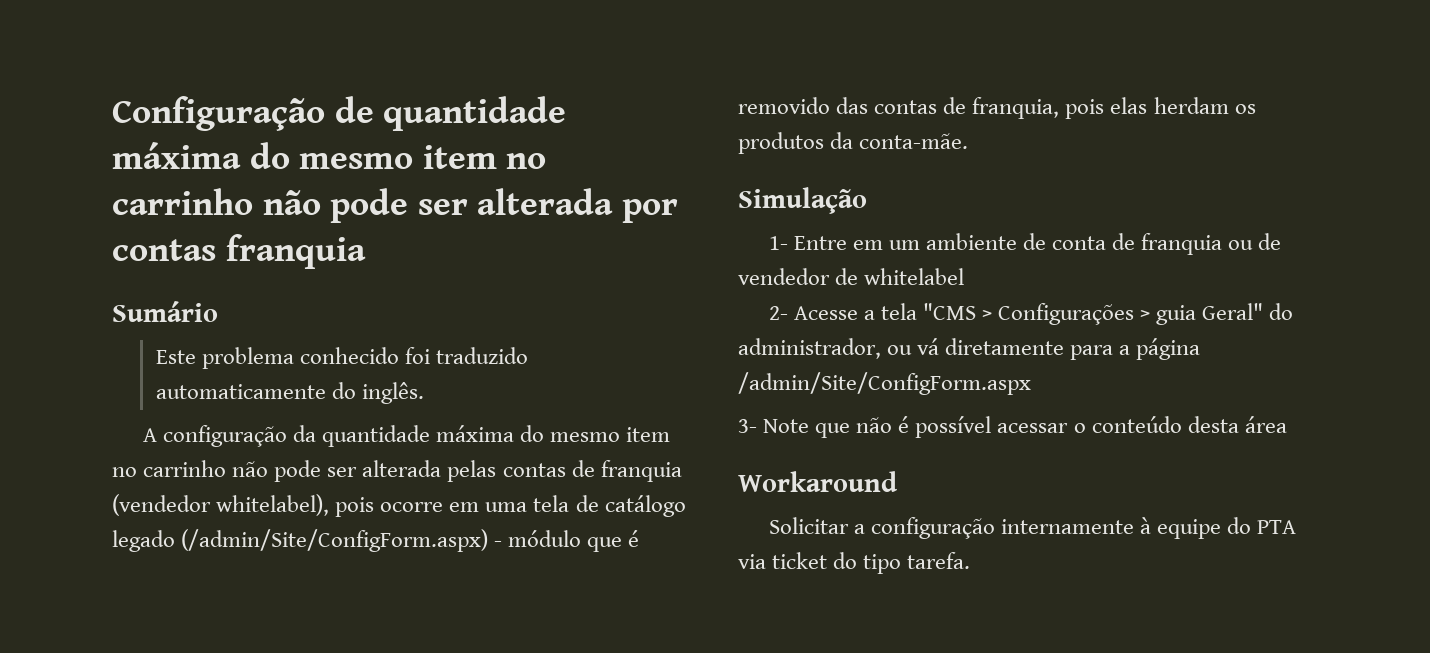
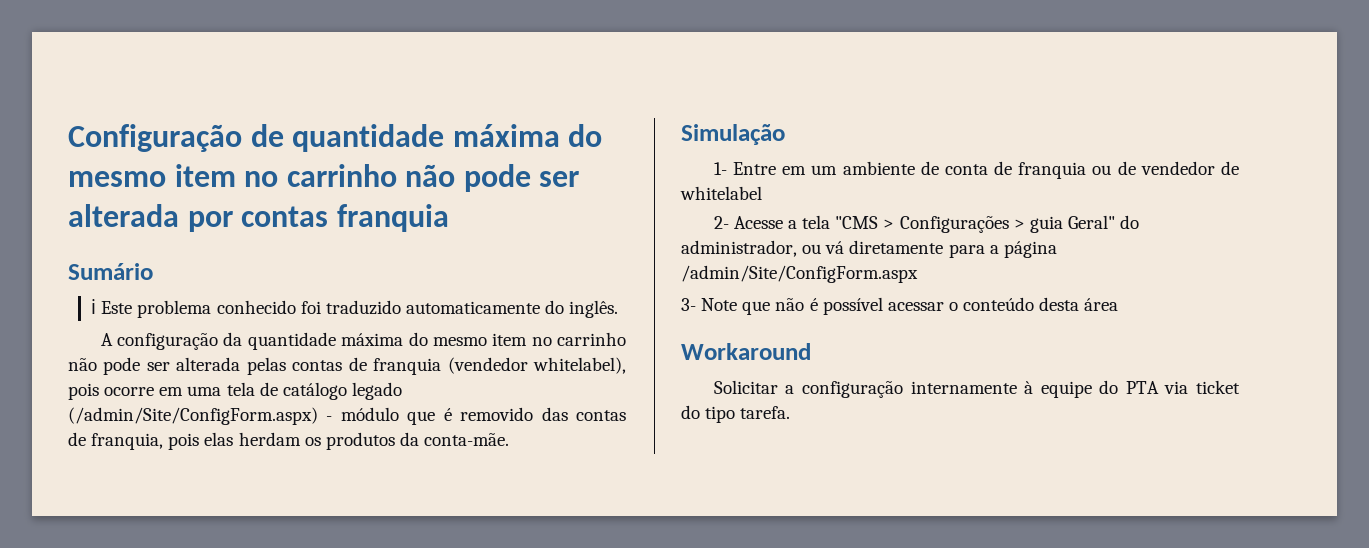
- Este problema conhecido foi traduzido automaticamente do inglês.
+ ℹ Este problema conhecido foi traduzido automaticamente do inglês.

